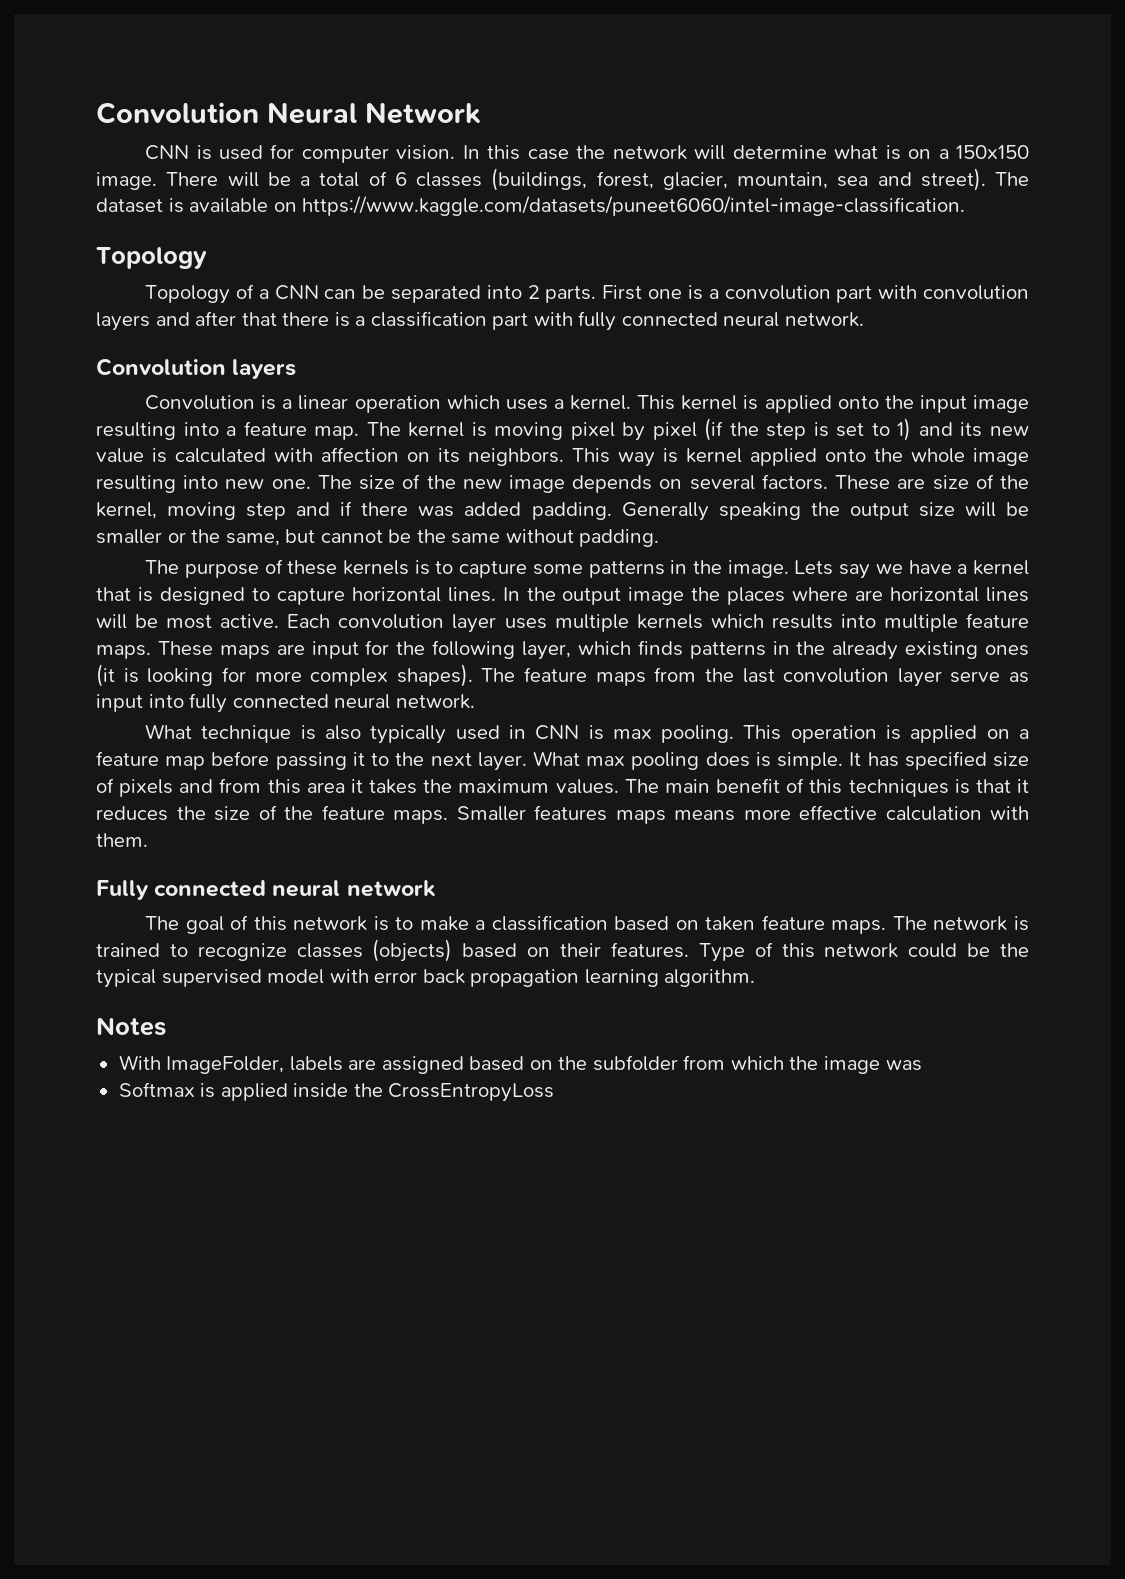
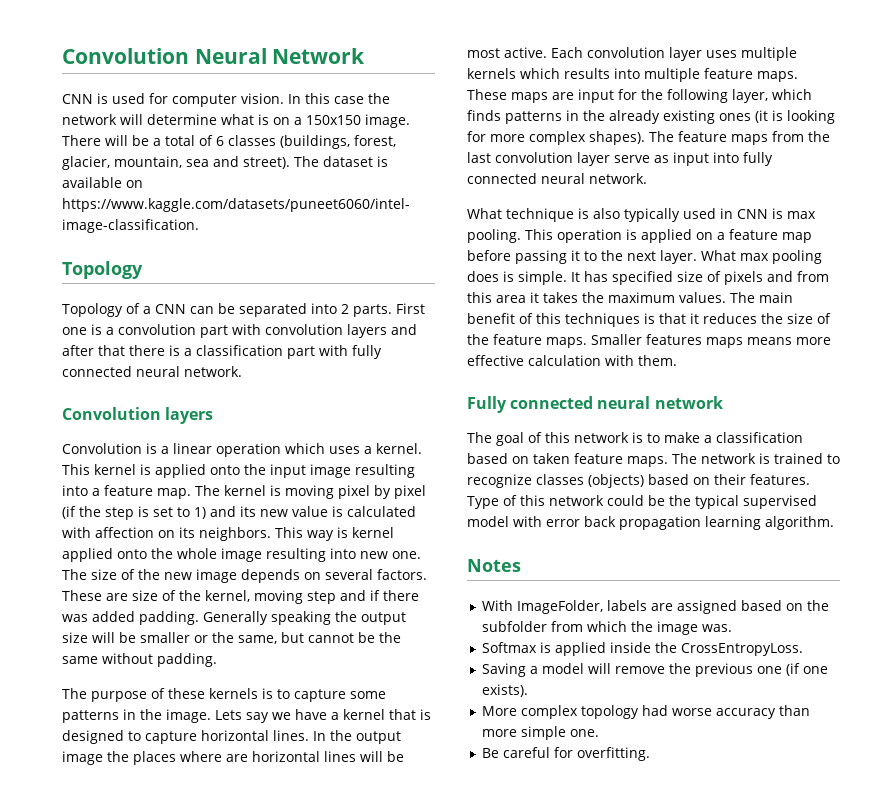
- With ImageFolder, labels are assigned based on the subfolder from which the image was
+ With ImageFolder, labels are assigned based on the subfolder from which the image was.
- Softmax is applied inside the CrossEntropyLoss
+ Softmax is applied inside the CrossEntropyLoss.
+ Saving a model will remove the previous one (if one exists).
+ More complex topology had worse accuracy than more simple one.
+ Be careful for overfitting.

